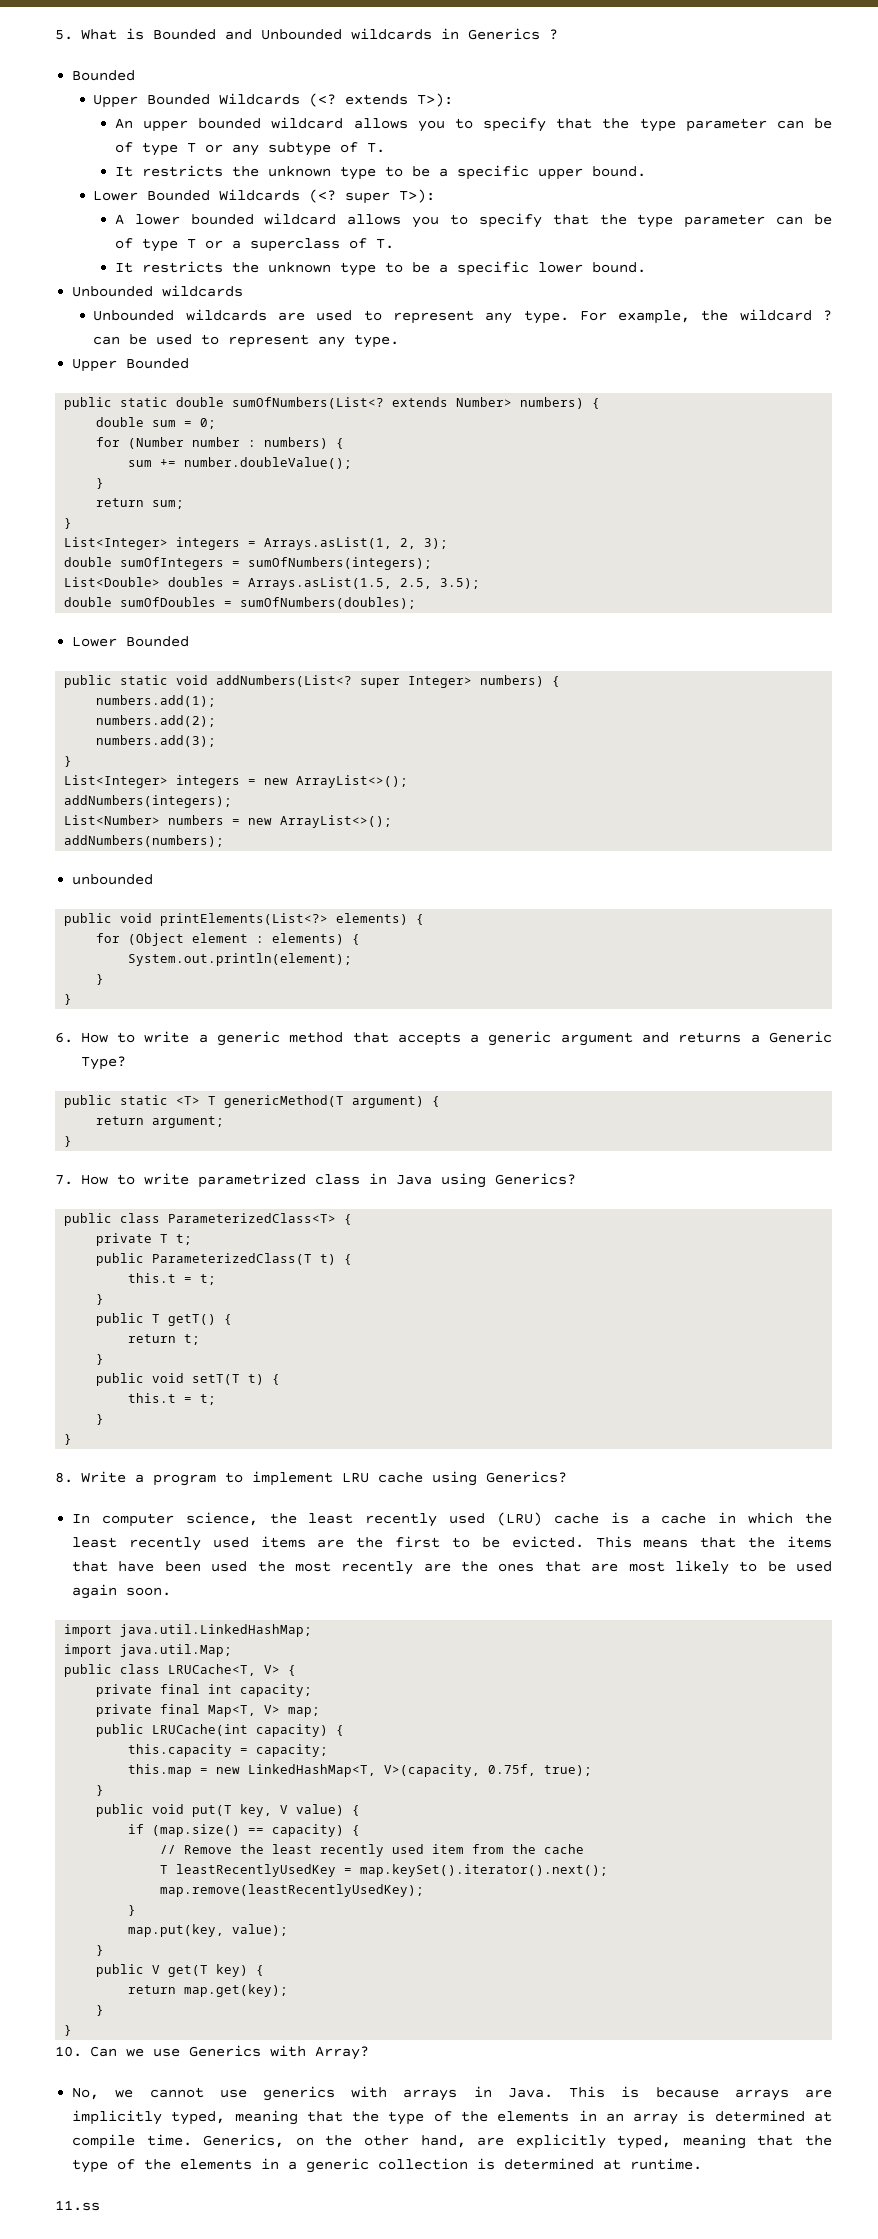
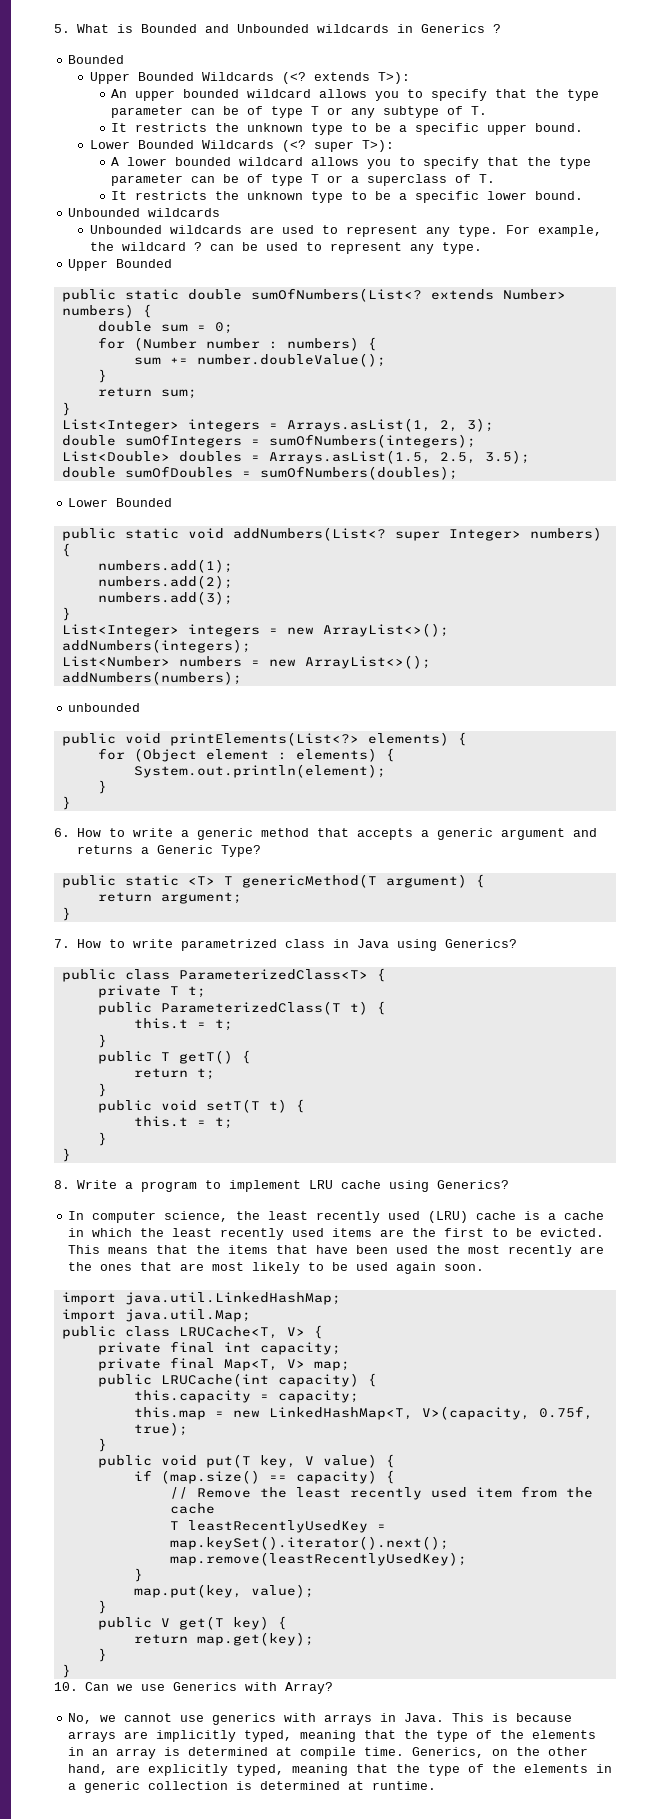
- 11.ss

